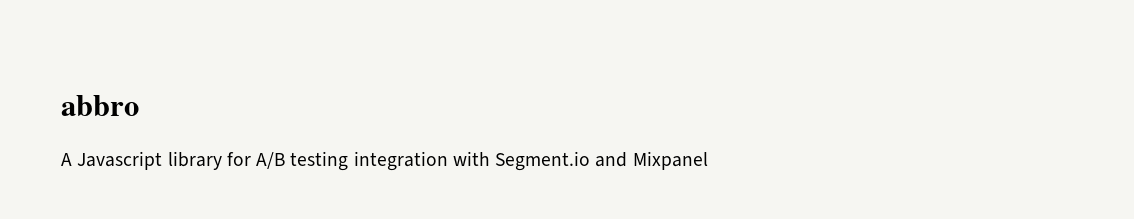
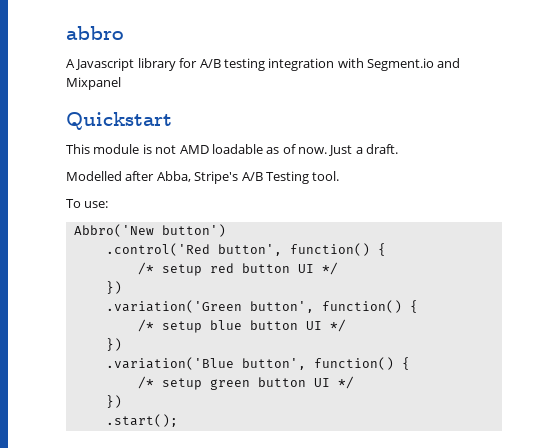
+ Quickstart
+ This module is not AMD loadable as of now. Just a draft.
+ Modelled after Abba, Stripe's A/B Testing tool.
+ To use:
+ Abbro('New button')
+ .control('Red button', function() {
+ /* setup red button UI */
+ })
+ .variation('Green button', function() {
+ /* setup blue button UI */
+ })
+ .variation('Blue button', function() {
+ /* setup green button UI */
+ })
+ .start();

